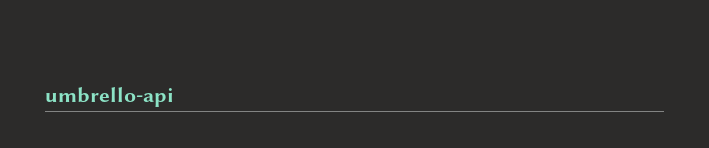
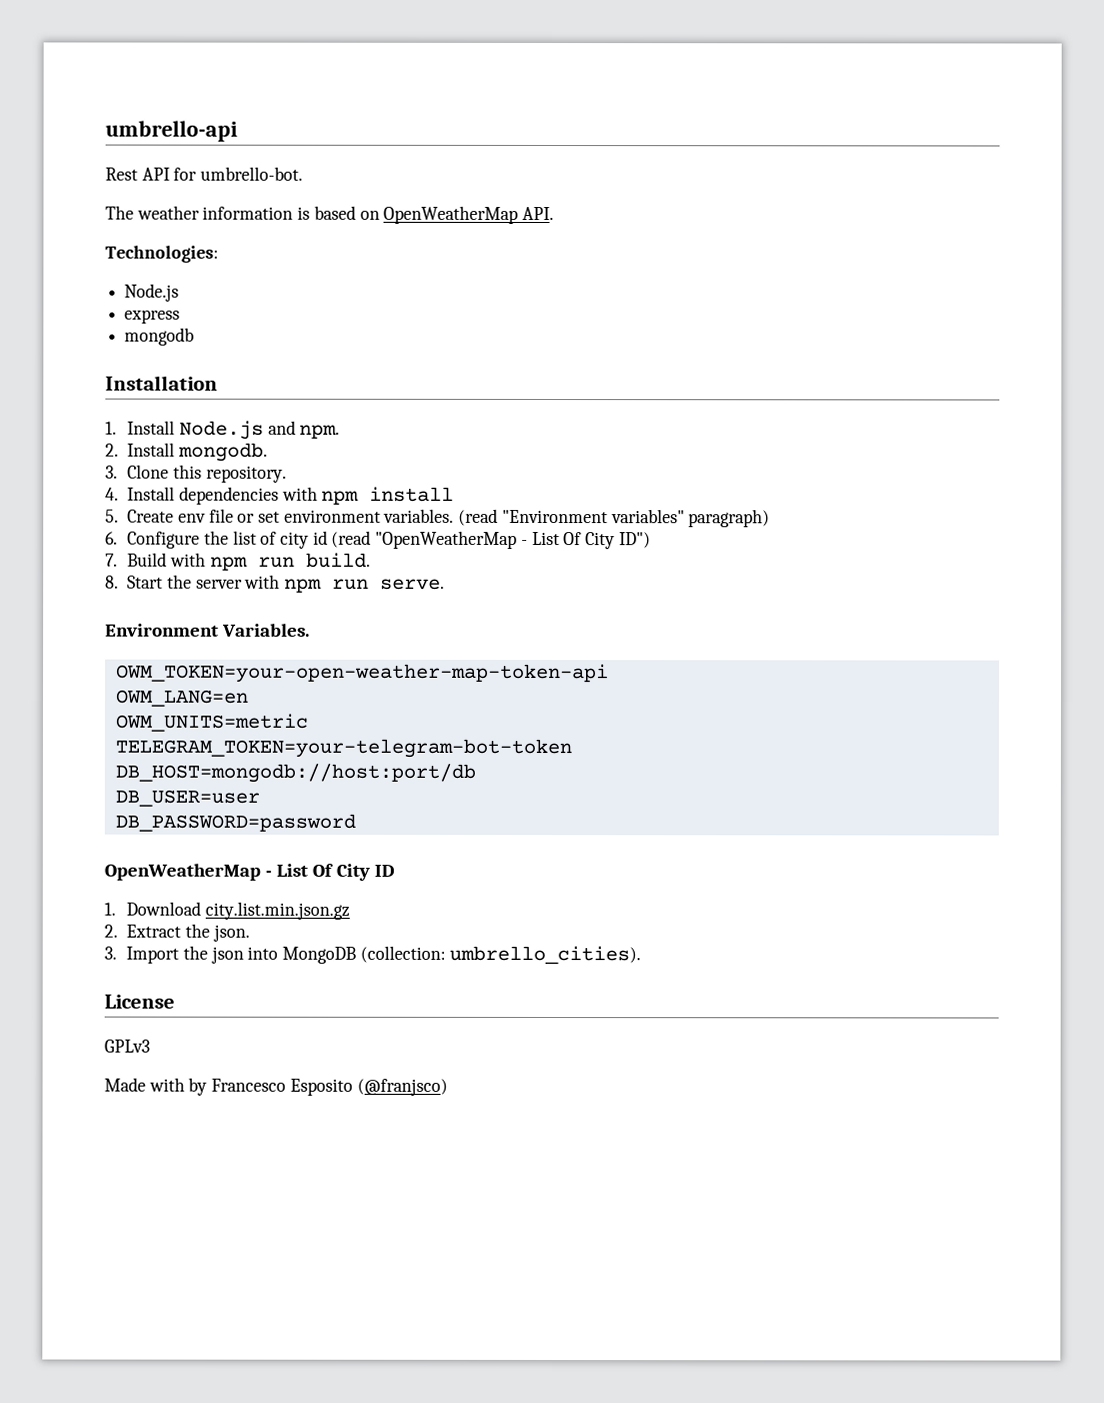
+ Rest API for umbrello-bot.
+ The weather information is based on OpenWeatherMap API.
+ Technologies:
+ Node.js
+ express
+ mongodb
+ Installation
+ 1. Install Node.js and npm.
+ 2. Install mongodb.
+ 3. Clone this repository.
+ 4. Install dependencies with npm install
+ 5. Create env file or set environment variables. (read "Environment variables" paragraph)
+ 6. Configure the list of city id (read "OpenWeatherMap - List Of City ID")
+ 7. Build with npm run build.
+ 8. Start the server with npm run serve.
+ Environment Variables.
+ OWM_TOKEN=your-open-weather-map-token-api
+ OWM_LANG=en
+ OWM_UNITS=metric
+ TELEGRAM_TOKEN=your-telegram-bot-token
+ DB_HOST=mongodb://host:port/db
+ DB_USER=user
+ DB_PASSWORD=password
+ OpenWeatherMap - List Of City ID
+ 1. Download city.list.min.json.gz
+ 2. Extract the json.
+ 3. Import the json into MongoDB (collection: umbrello_cities).
+ License
+ GPLv3
+ Made with by Francesco Esposito (@franjsco)

